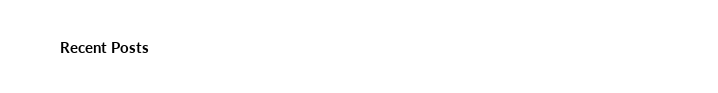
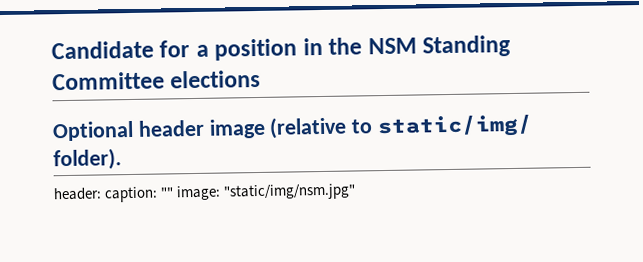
- Recent Posts
+ Candidate for a position in the NSM Standing Committee elections
+ Optional header image (relative to static/img/ folder).
+ header: caption: "" image: "static/img/nsm.jpg"

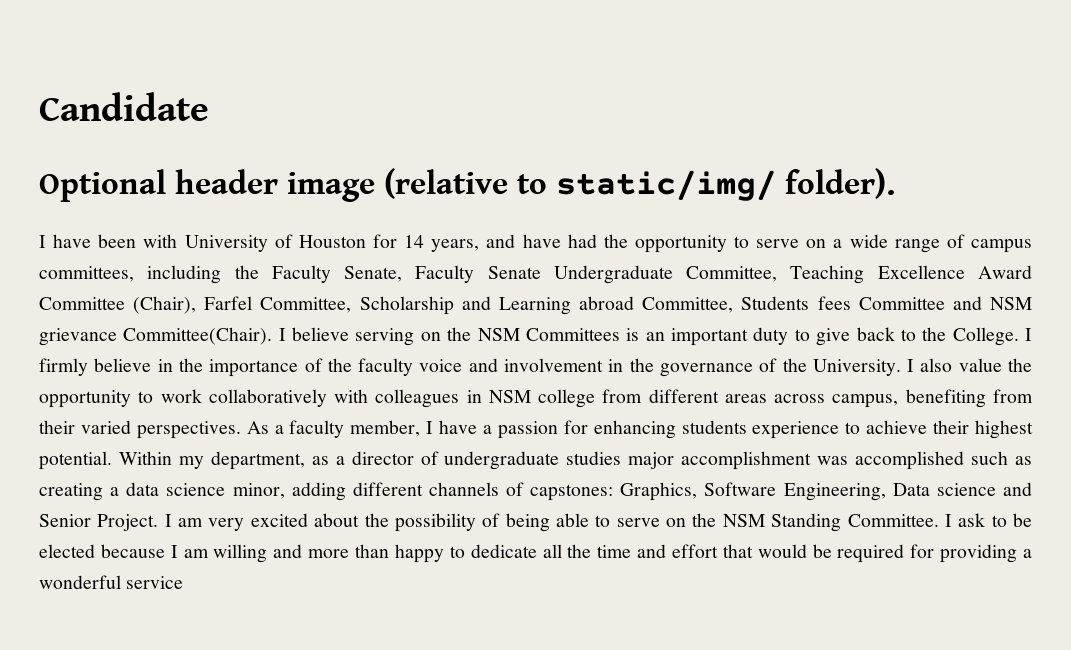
- Candidate for a position in the NSM Standing Committee elections
+ Candidate
- header: caption: "" image: "static/img/nsm.jpg"
+ I have been with University of Houston for 14 years, and have had the opportunity to serve on a wide range of campus committees, including the Faculty Senate, Faculty Senate Undergraduate Committee, Teaching Excellence Award Committee (Chair), Farfel Committee, Scholarship and Learning abroad Committee, Students fees Committee and NSM grievance Committee(Chair). I believe serving on the NSM Committees is an important duty to give back to the College. I firmly believe in the importance of the faculty voice and involvement in the governance of the University. I also value the opportunity to work collaboratively with colleagues in NSM college from different areas across campus, benefiting from their varied perspectives. As a faculty member, I have a passion for enhancing students experience to achieve their highest potential. Within my department, as a director of undergraduate studies major accomplishment was accomplished such as creating a data science minor, adding different channels of capstones: Graphics, Software Engineering, Data science and Senior Project. I am very excited about the possibility of being able to serve on the NSM Standing Committee. I ask to be elected because I am willing and more than happy to dedicate all the time and effort that would be required for providing a wonderful service

